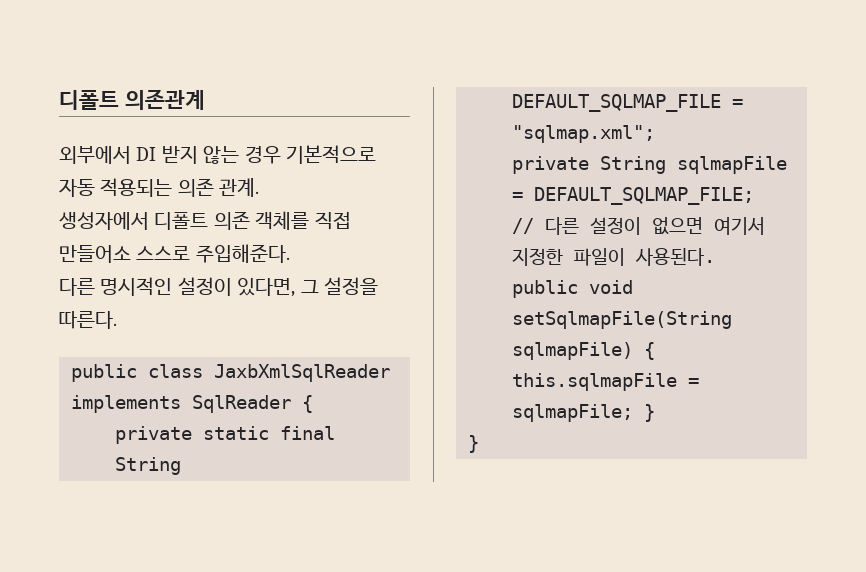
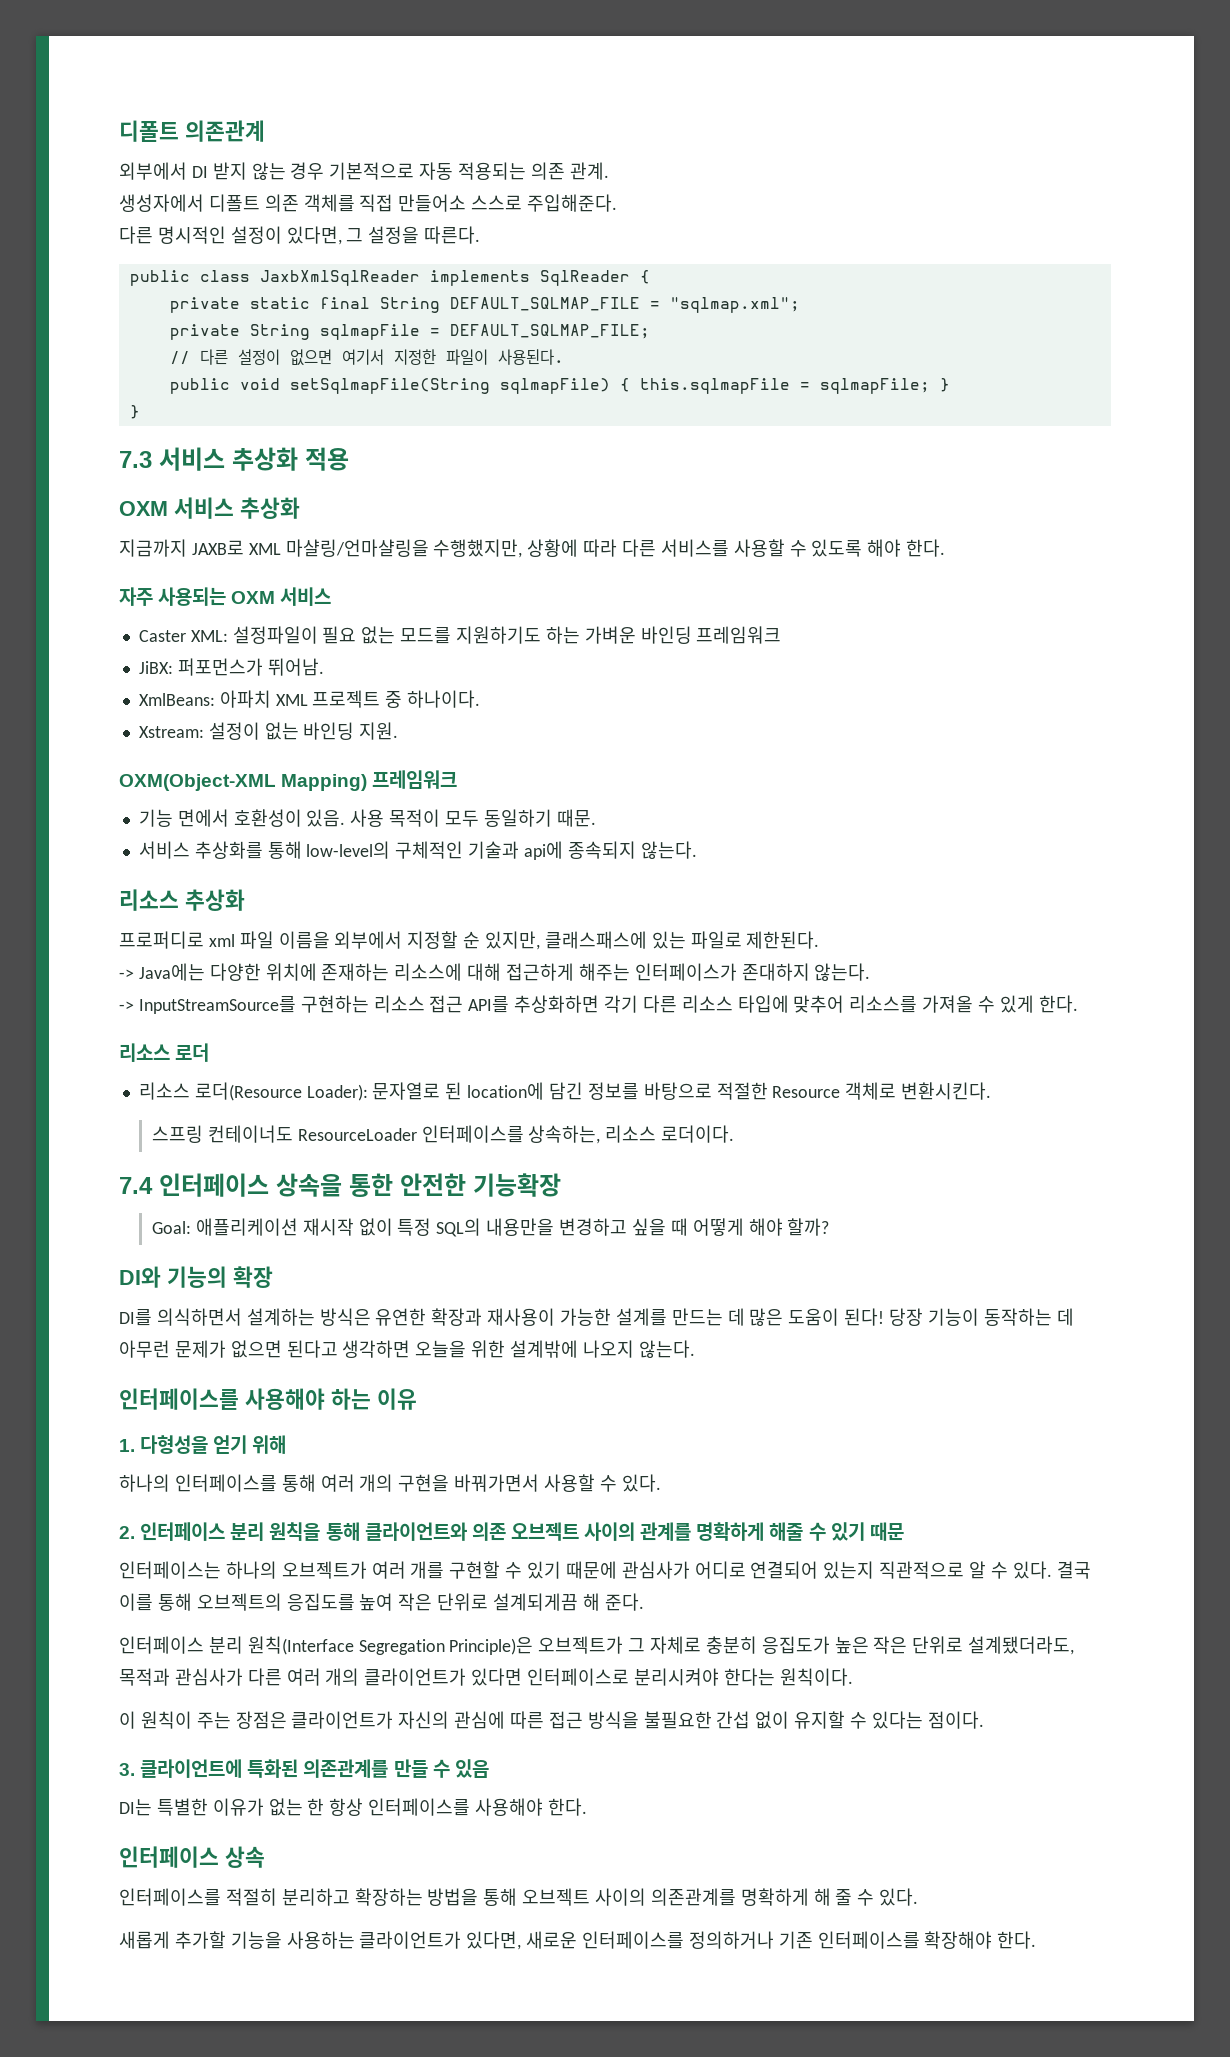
+ 7.3 서비스 추상화 적용
+ OXM 서비스 추상화
+ 지금까지 JAXB로 XML 마샬링/언마샬링을 수행했지만, 상황에 따라 다른 서비스를 사용할 수 있도록 해야 한다.
+ 자주 사용되는 OXM 서비스
+ Caster XML: 설정파일이 필요 없는 모드를 지원하기도 하는 가벼운 바인딩 프레임워크
+ JiBX: 퍼포먼스가 뛰어남.
+ XmlBeans: 아파치 XML 프로젝트 중 하나이다.
+ Xstream: 설정이 없는 바인딩 지원.
+ OXM(Object-XML Mapping) 프레임워크
+ 기능 면에서 호환성이 있음. 사용 목적이 모두 동일하기 때문.
+ 서비스 추상화를 통해 low-level의 구체적인 기술과 api에 종속되지 않는다.
+ 리소스 추상화
+ 프로퍼디로 xml 파일 이름을 외부에서 지정할 순 있지만, 클래스패스에 있는 파일로 제한된다.
+ -> Java에는 다양한 위치에 존재하는 리소스에 대해 접근하게 해주는 인터페이스가 존대하지 않는다.
+ -> InputStreamSource를 구현하는 리소스 접근 API를 추상화하면 각기 다른 리소스 타입에 맞추어 리소스를 가져올 수 있게 한다.
+ 리소스 로더
+ 리소스 로더(Resource Loader): 문자열로 된 location에 담긴 정보를 바탕으로 적절한 Resource 객체로 변환시킨다.
+ 스프링 컨테이너도 ResourceLoader 인터페이스를 상속하는, 리소스 로더이다.
+ 7.4 인터페이스 상속을 통한 안전한 기능확장
+ Goal: 애플리케이션 재시작 없이 특정 SQL의 내용만을 변경하고 싶을 때 어떻게 해야 할까?
+ DI와 기능의 확장
+ DI를 의식하면서 설계하는 방식은 유연한 확장과 재사용이 가능한 설계를 만드는 데 많은 도움이 된다! 당장 기능이 동작하는 데 아무런 문제가 없으면 된다고 생각하면 오늘을 위한 설계밖에 나오지 않는다.
+ 인터페이스를 사용해야 하는 이유
+ 1. 다형성을 얻기 위해
+ 하나의 인터페이스를 통해 여러 개의 구현을 바꿔가면서 사용할 수 있다.
+ 2. 인터페이스 분리 원칙을 통해 클라이언트와 의존 오브젝트 사이의 관계를 명확하게 해줄 수 있기 때문
+ 인터페이스는 하나의 오브젝트가 여러 개를 구현할 수 있기 때문에 관심사가 어디로 연결되어 있는지 직관적으로 알 수 있다. 결국 이를 통해 오브젝트의 응집도를 높여 작은 단위로 설계되게끔 해 준다.
+ 인터페이스 분리 원칙(Interface Segregation Principle)은 오브젝트가 그 자체로 충분히 응집도가 높은 작은 단위로 설계됐더라도, 목적과 관심사가 다른 여러 개의 클라이언트가 있다면 인터페이스로 분리시켜야 한다는 원칙이다.
+ 이 원칙이 주는 장점은 클라이언트가 자신의 관심에 따른 접근 방식을 불필요한 간섭 없이 유지할 수 있다는 점이다.
+ 3. 클라이언트에 특화된 의존관계를 만들 수 있음
+ DI는 특별한 이유가 없는 한 항상 인터페이스를 사용해야 한다.
+ 인터페이스 상속
+ 인터페이스를 적절히 분리하고 확장하는 방법을 통해 오브젝트 사이의 의존관계를 명확하게 해 줄 수 있다.
+ 새롭게 추가할 기능을 사용하는 클라이언트가 있다면, 새로운 인터페이스를 정의하거나 기존 인터페이스를 확장해야 한다.

